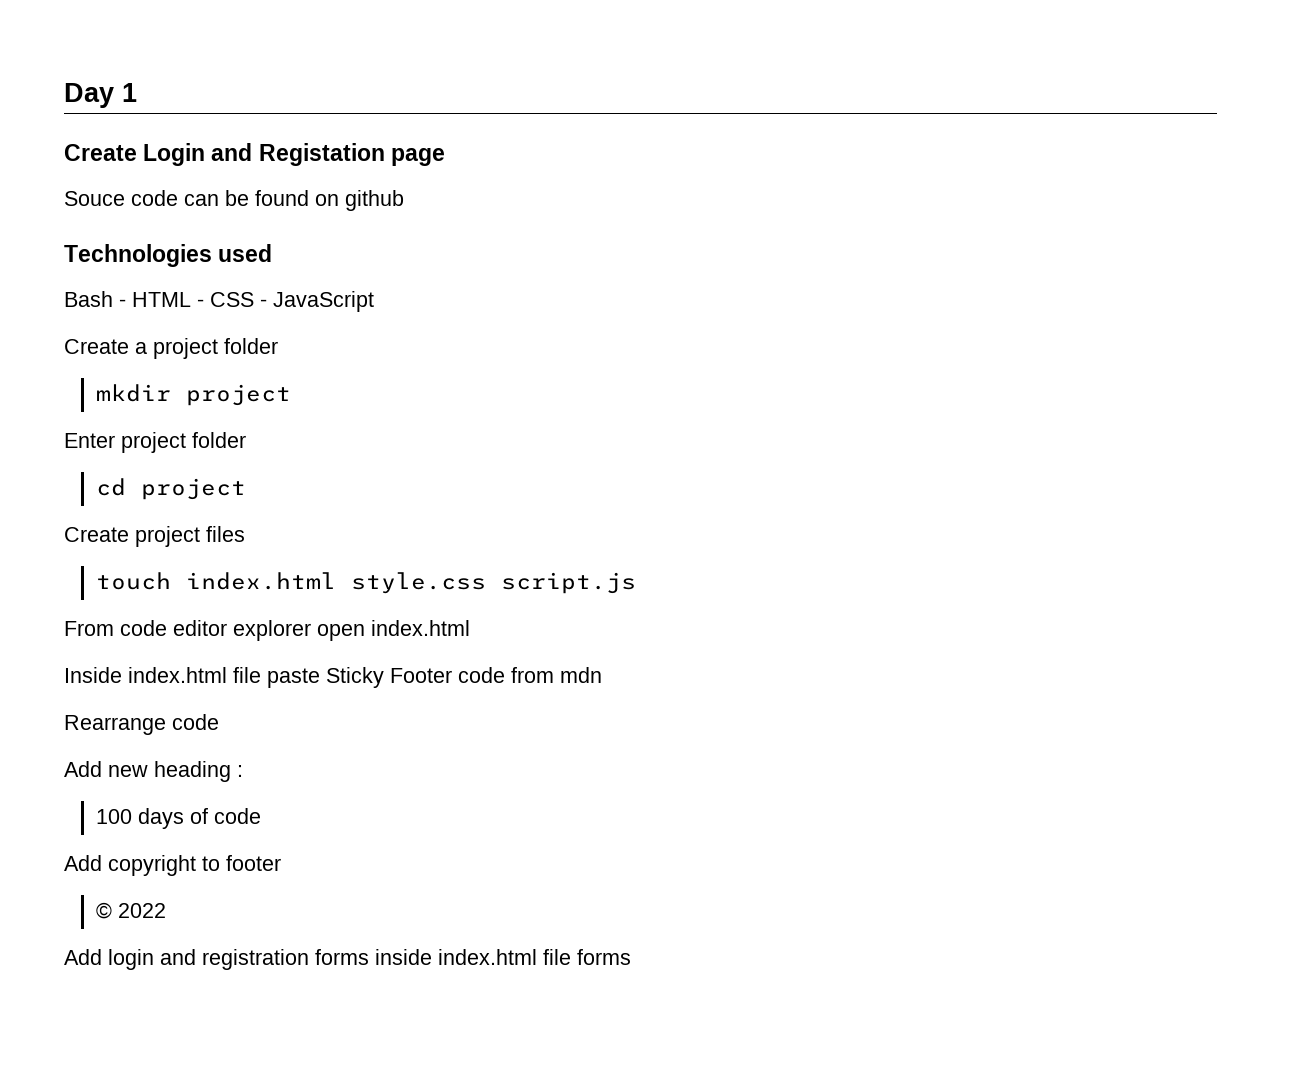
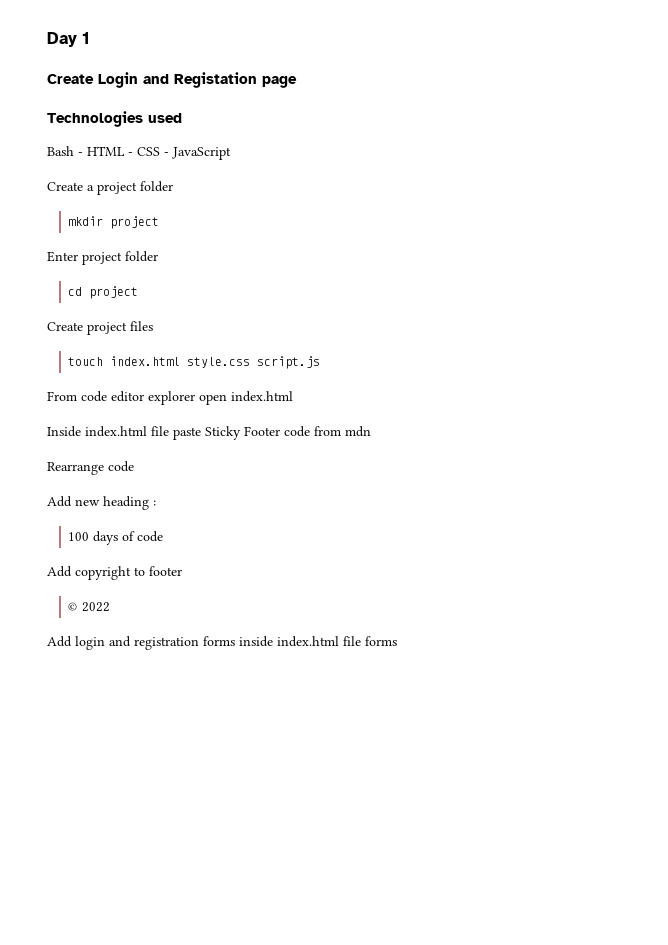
- Souce code can be found on github

